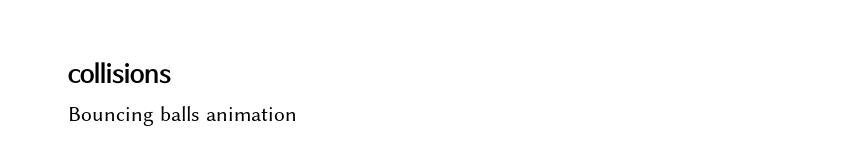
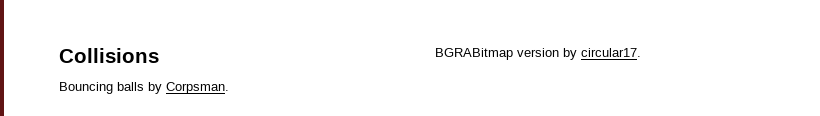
- collisions
+ Collisions
- Bouncing balls animation
+ Bouncing balls by Corpsman.
+ BGRABitmap version by circular17.

